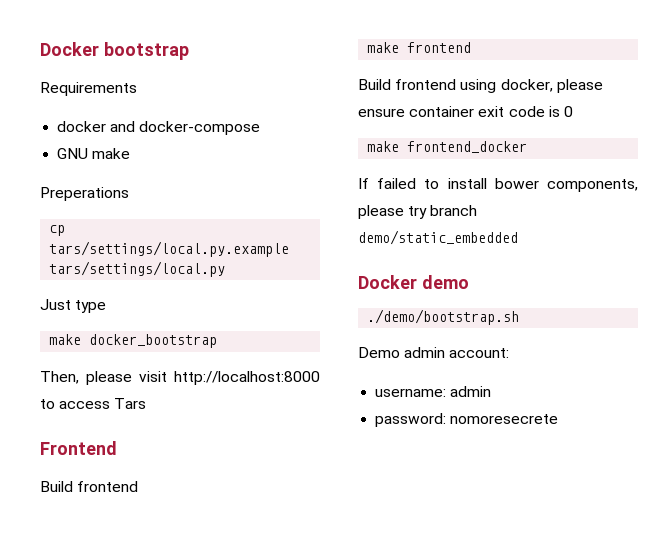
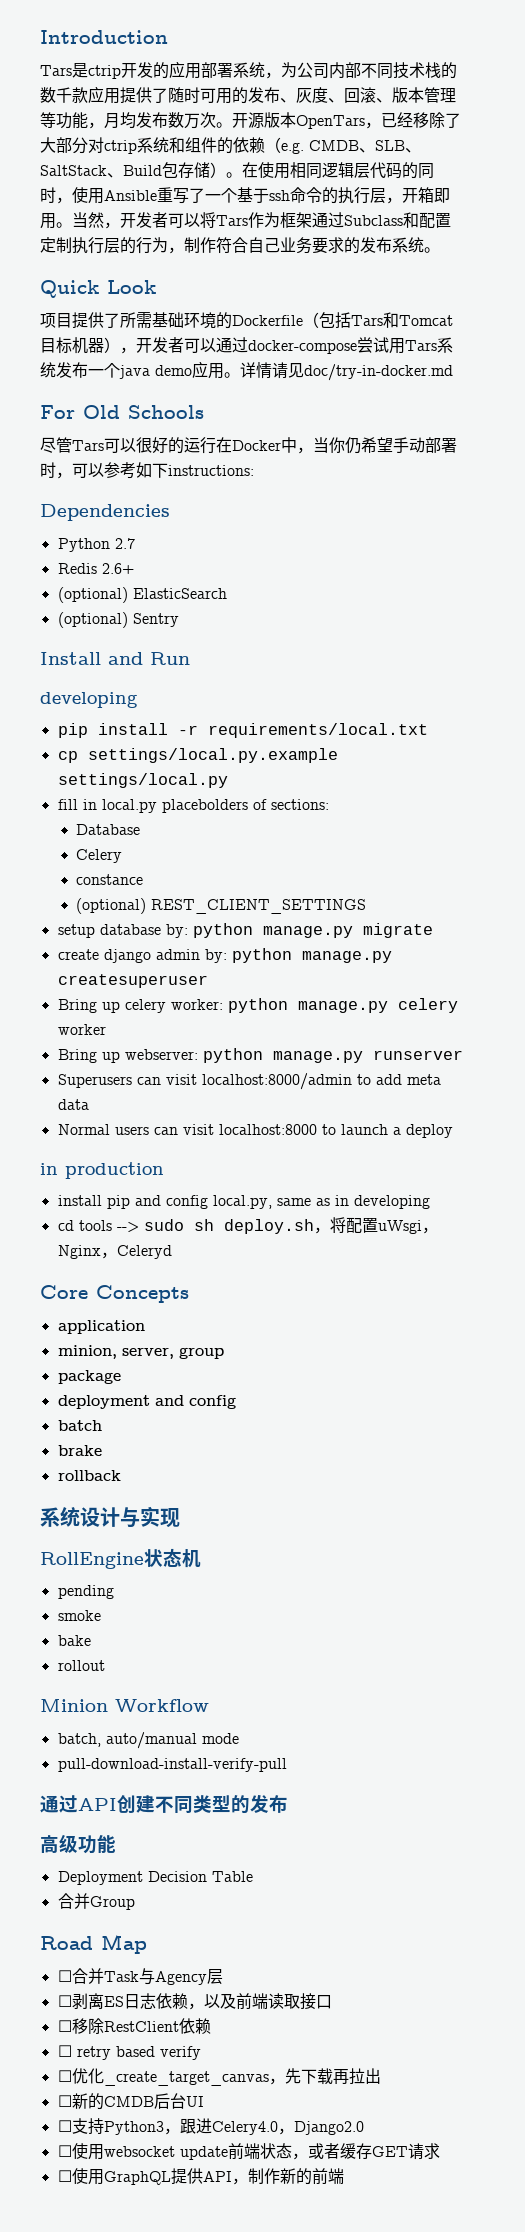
- Docker bootstrap
- Requirements
- docker and docker-compose
- GNU make
- Preperations
- cp tars/settings/local.py.example tars/settings/local.py
- Just type
- make docker_bootstrap
- Then, please visit http://localhost:8000 to access Tars
- Frontend
- Build frontend
- make frontend
- Build frontend using docker, please ensure container exit code is 0
- make frontend_docker
- If failed to install bower components, please try branch demo/static_embedded
- Docker demo
- ./demo/bootstrap.sh
- Demo admin account:
- username: admin
- password: nomoresecrete
+ Introduction
+ Tars是ctrip开发的应用部署系统，为公司内部不同技术栈的数千款应用提供了随时可用的发布、灰度、回滚、版本管理等功能，月均发布数万次。开源版本OpenTars，已经移除了大部分对ctrip系统和组件的依赖（e.g. CMDB、SLB、SaltStack、Build包存储）。在使用相同逻辑层代码的同时，使用Ansible重写了一个基于ssh命令的执行层，开箱即用。当然，开发者可以将Tars作为框架通过Subclass和配置定制执行层的行为，制作符合自己业务要求的发布系统。
+ Quick Look
+ 项目提供了所需基础环境的Dockerfile（包括Tars和Tomcat目标机器），开发者可以通过docker-compose尝试用Tars系统发布一个java demo应用。详情请见doc/try-in-docker.md
+ For Old Schools
+ 尽管Tars可以很好的运行在Docker中，当你仍希望手动部署时，可以参考如下instructions:
+ Dependencies
+ Python 2.7
+ Redis 2.6+
+ (optional) ElasticSearch
+ (optional) Sentry
+ Install and Run
+ developing
+ pip install -r requirements/local.txt
+ cp settings/local.py.example settings/local.py
+ fill in local.py placebolders of sections:
+ Database
+ Celery
+ constance
+ (optional) REST_CLIENT_SETTINGS
+ setup database by: python manage.py migrate
+ create django admin by: python manage.py createsuperuser
+ Bring up celery worker: python manage.py celery worker
+ Bring up webserver: python manage.py runserver
+ Superusers can visit localhost:8000/admin to add meta data
+ Normal users can visit localhost:8000 to launch a deploy
+ in production
+ install pip and config local.py, same as in developing
+ cd tools --> sudo sh deploy.sh，将配置uWsgi，Nginx，Celeryd
+ Core Concepts
+ application
+ minion, server, group
+ package
+ deployment and config
+ batch
+ brake
+ rollback
+ 系统设计与实现
+ RollEngine状态机
+ pending
+ smoke
+ bake
+ rollout
+ Minion Workflow
+ batch, auto/manual mode
+ pull-download-install-verify-pull
+ 通过API创建不同类型的发布
+ 高级功能
+ Deployment Decision Table
+ 合并Group
+ Road Map
+ ☐合并Task与Agency层
+ ☐剥离ES日志依赖，以及前端读取接口
+ ☐移除RestClient依赖
+ ☐ retry based verify
+ ☐优化_create_target_canvas，先下载再拉出
+ ☐新的CMDB后台UI
+ ☐支持Python3，跟进Celery4.0，Django2.0
+ ☐使用websocket update前端状态，或者缓存GET请求
+ ☐使用GraphQL提供API，制作新的前端

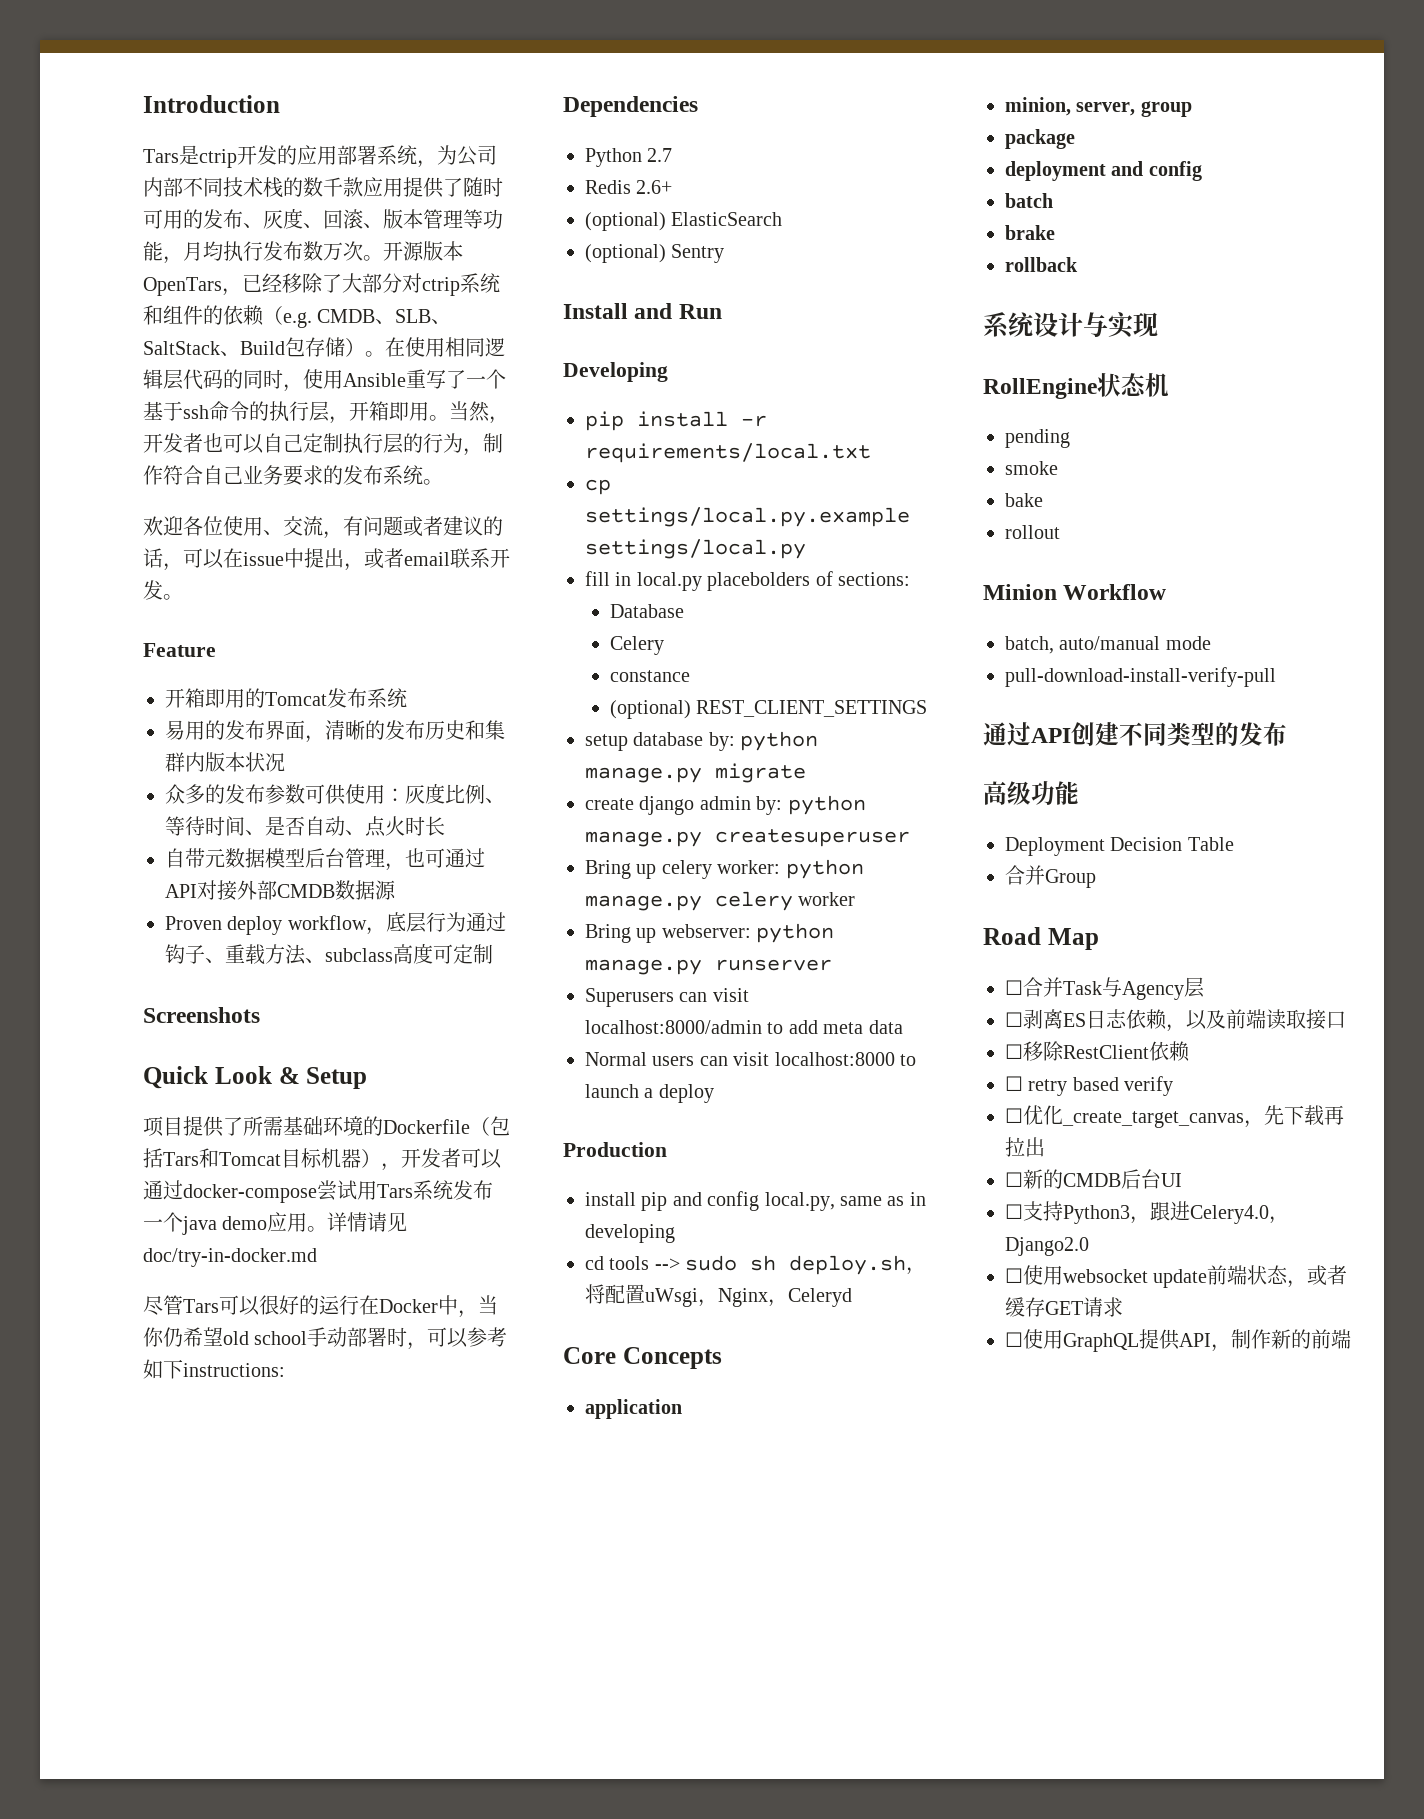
- Tars是ctrip开发的应用部署系统，为公司内部不同技术栈的数千款应用提供了随时可用的发布、灰度、回滚、版本管理等功能，月均发布数万次。
+ Tars是ctrip开发的应用部署系统，为公司内部不同技术栈的数千款应用提供了随时可用的发布、灰度、回滚、版本管理等功能，月均执行发布数万次。
- 当然，开发者可以将Tars作为框架通过Subclass和配置定制执行层的行为，制作符合自己业务要求的发布系统。
+ 当然，开发者也可以自己定制执行层的行为，制作符合自己业务要求的发布系统。
+ 欢迎各位使用、交流，有问题或者建议的话，可以在issue中提出，或者email联系开发。
+ Feature
+ 开箱即用的Tomcat发布系统
+ 易用的发布界面，清晰的发布历史和集群内版本状况
+ 众多的发布参数可供使用：灰度比例、等待时间、是否自动、点火时长
+ 自带元数据模型后台管理，也可通过API对接外部CMDB数据源
+ Proven deploy workflow，底层行为通过钩子、重载方法、subclass高度可定制
+ Screenshots
- Quick Look
+ Quick Look & Setup
- For Old Schools
- 尽管Tars可以很好的运行在Docker中，当你仍希望手动部署时，可以参考如下instructions:
+ 尽管Tars可以很好的运行在Docker中，当你仍希望old school手动部署时，可以参考如下instructions:
  Install and Run
- developing
+ Developing
- in production
+ Production

